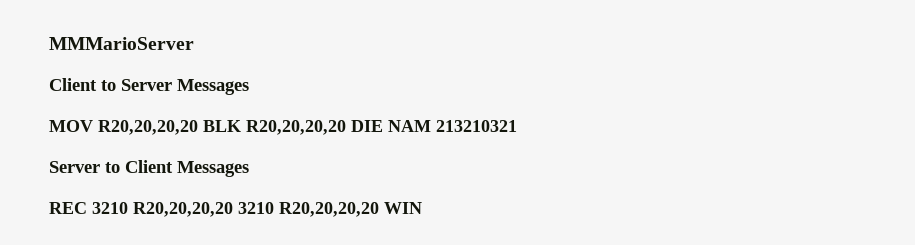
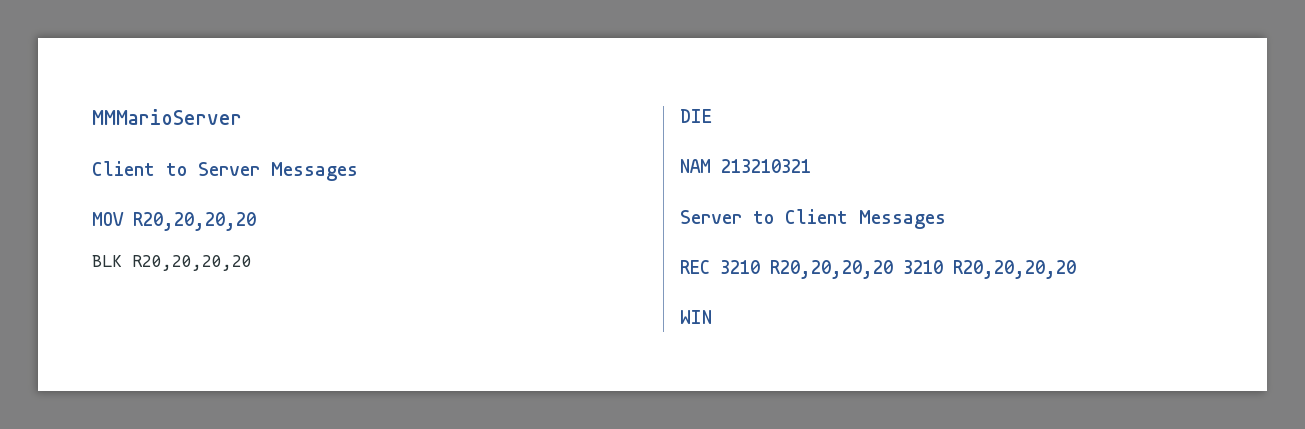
- MOV R20,20,20,20 BLK R20,20,20,20 DIE NAM 213210321
+ MOV R20,20,20,20
+ BLK R20,20,20,20
+ DIE
+ NAM 213210321
- REC 3210 R20,20,20,20 3210 R20,20,20,20 WIN
+ REC 3210 R20,20,20,20 3210 R20,20,20,20
+ WIN

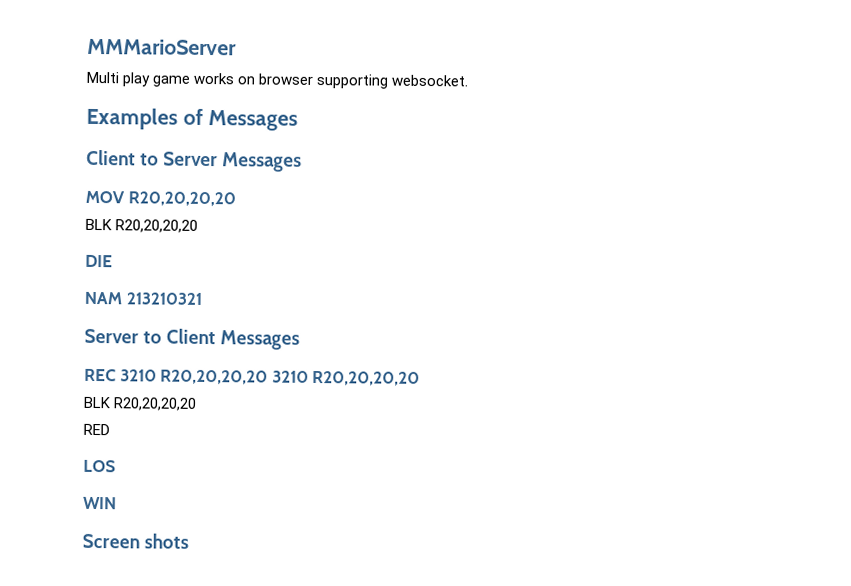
+ Multi play game works on browser supporting websocket.
+ Examples of Messages
  REC 3210 R20,20,20,20 3210 R20,20,20,20
+ BLK R20,20,20,20
+ RED
+ LOS
+ Screen shots

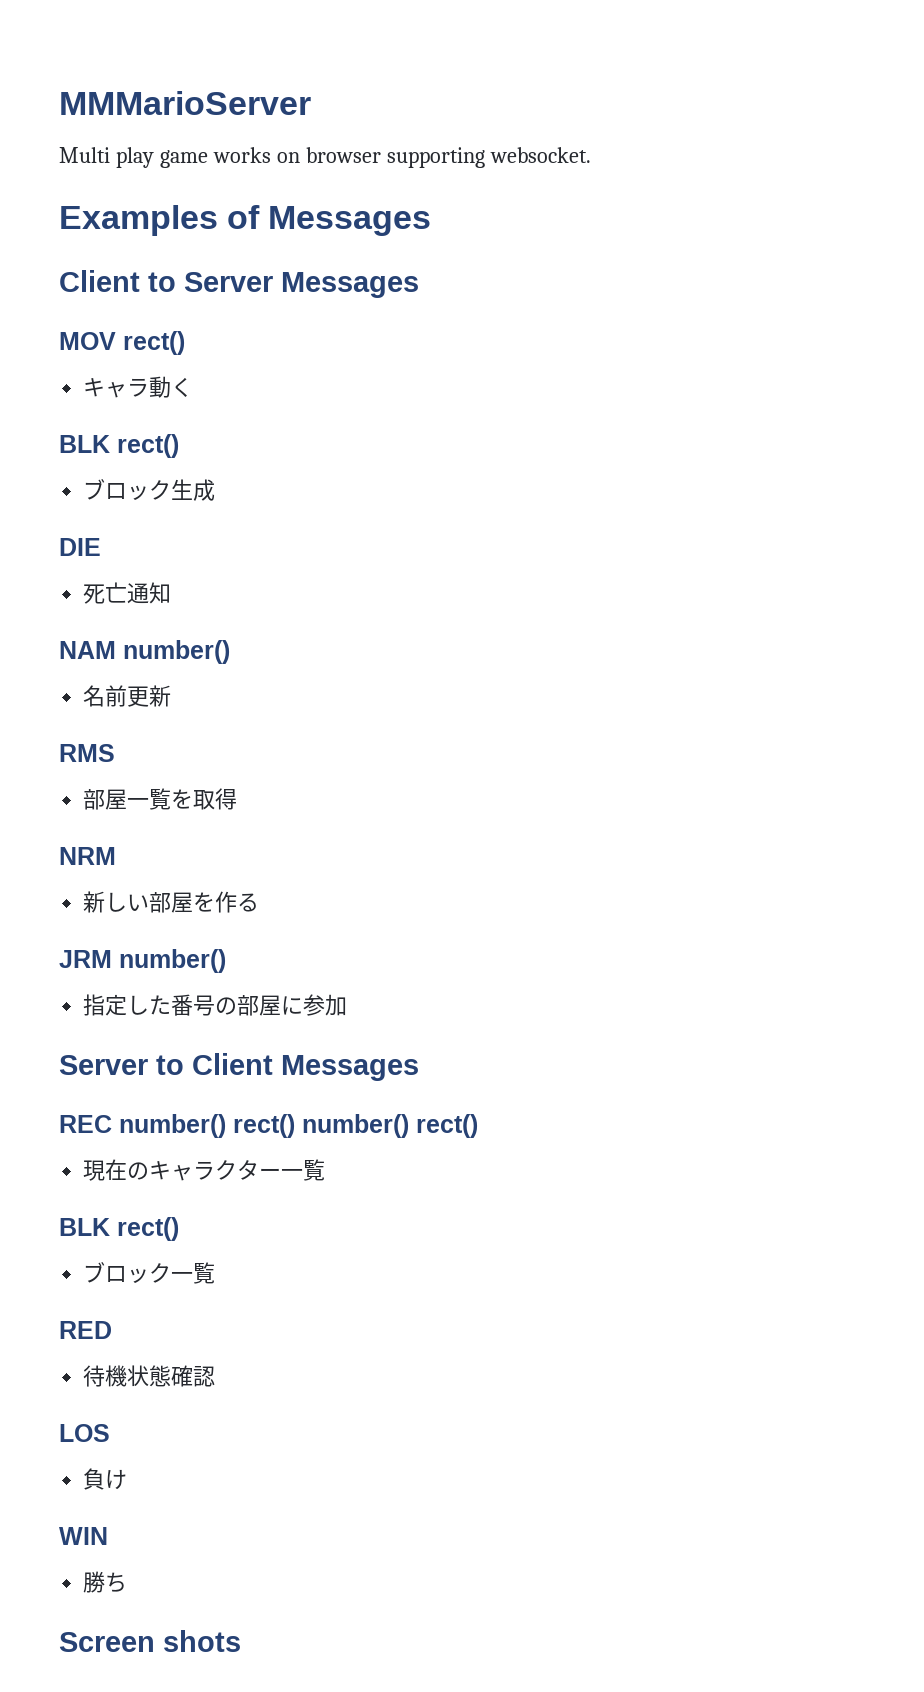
- MOV R20,20,20,20
- BLK R20,20,20,20
+ MOV rect()
+ キャラ動く
+ BLK rect()
+ ブロック生成
+ 死亡通知
- NAM 213210321
+ NAM number()
+ 名前更新
+ RMS
+ 部屋一覧を取得
+ NRM
+ 新しい部屋を作る
+ JRM number()
+ 指定した番号の部屋に参加
- REC 3210 R20,20,20,20 3210 R20,20,20,20
- BLK R20,20,20,20
+ REC number() rect() number() rect()
+ 現在のキャラクター一覧
+ BLK rect()
+ ブロック一覧
  RED
+ 待機状態確認
+ 負け
+ 勝ち

